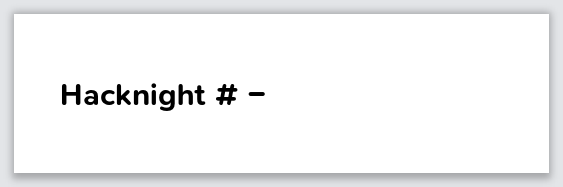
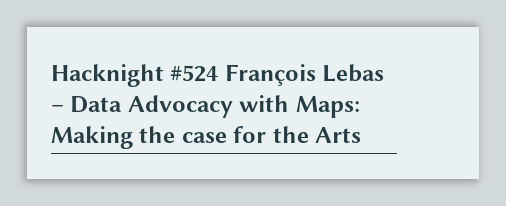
- Hacknight # –
+ Hacknight #524 François Lebas – Data Advocacy with Maps: Making the case for the Arts

